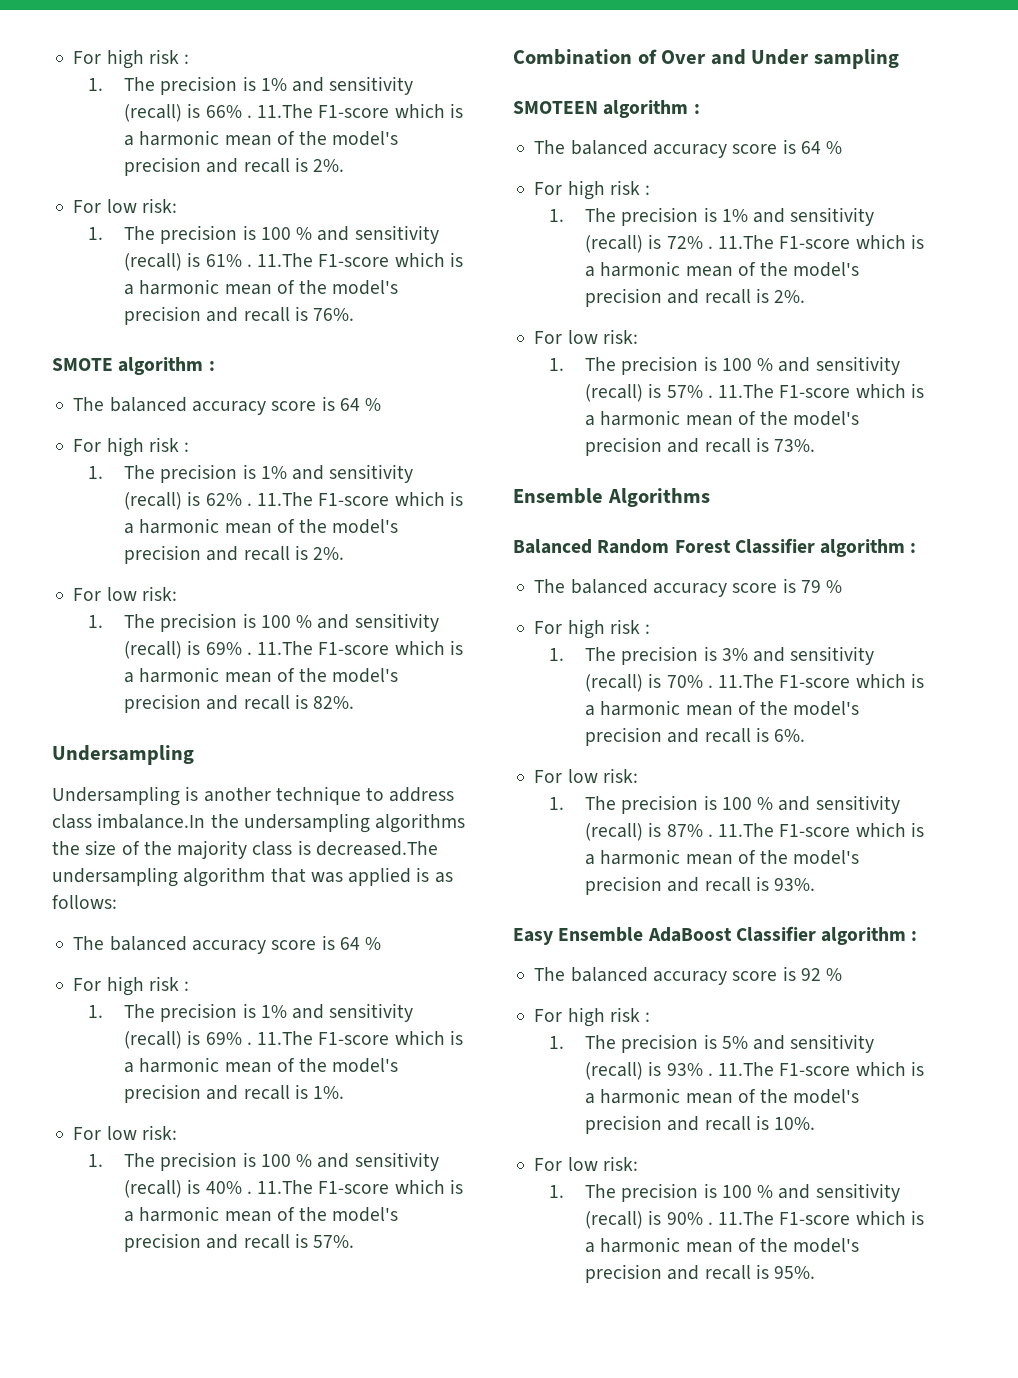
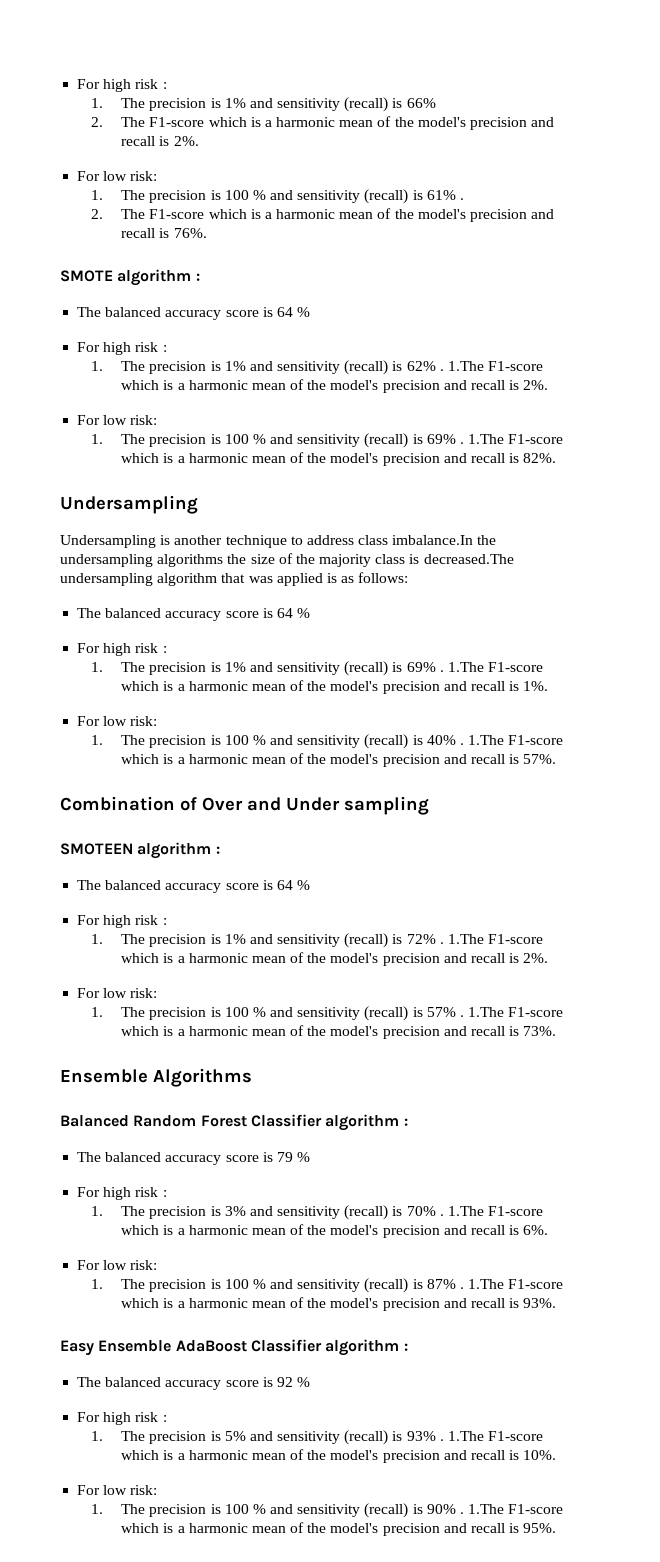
- 1. The precision is 1% and sensitivity (recall) is 66% . 11.The F1-score which is a harmonic mean of the model's precision and recall is 2%.
+ 1. The precision is 1% and sensitivity (recall) is 66%
+ 2. The F1-score which is a harmonic mean of the model's precision and recall is 2%.
- 1. The precision is 100 % and sensitivity (recall) is 61% . 11.The F1-score which is a harmonic mean of the model's precision and recall is 76%.
+ 1. The precision is 100 % and sensitivity (recall) is 61% .
+ 2. The F1-score which is a harmonic mean of the model's precision and recall is 76%.
- 1. The precision is 1% and sensitivity (recall) is 62% . 11.The F1-score which is a harmonic mean of the model's precision and recall is 2%.
+ 1. The precision is 1% and sensitivity (recall) is 62% . 1.The F1-score which is a harmonic mean of the model's precision and recall is 2%.
- 11.The F1-score which is a harmonic mean of the model's precision and recall is 82%.
+ 1.The F1-score which is a harmonic mean of the model's precision and recall is 82%.
- 11.The F1-score which is a harmonic mean of the model's precision and recall is 1%.
+ 1.The F1-score which is a harmonic mean of the model's precision and recall is 1%.
- 11.The F1-score which is a harmonic mean of the model's precision and recall is 57%.
+ 1.The F1-score which is a harmonic mean of the model's precision and recall is 57%.
- 1. The precision is 1% and sensitivity (recall) is 72% . 11.The F1-score which is a harmonic mean of the model's precision and recall is 2%.
+ 1. The precision is 1% and sensitivity (recall) is 72% . 1.The F1-score which is a harmonic mean of the model's precision and recall is 2%.
- 11.The F1-score which is a harmonic mean of the model's precision and recall is 73%.
+ 1.The F1-score which is a harmonic mean of the model's precision and recall is 73%.
- 11.The F1-score which is a harmonic mean of the model's precision and recall is 6%.
+ 1.The F1-score which is a harmonic mean of the model's precision and recall is 6%.
- 11.The F1-score which is a harmonic mean of the model's precision and recall is 93%.
+ 1.The F1-score which is a harmonic mean of the model's precision and recall is 93%.
- 11.The F1-score which is a harmonic mean of the model's precision and recall is 10%.
+ 1.The F1-score which is a harmonic mean of the model's precision and recall is 10%.
- 11.The F1-score which is a harmonic mean of the model's precision and recall is 95%.
+ 1.The F1-score which is a harmonic mean of the model's precision and recall is 95%.

